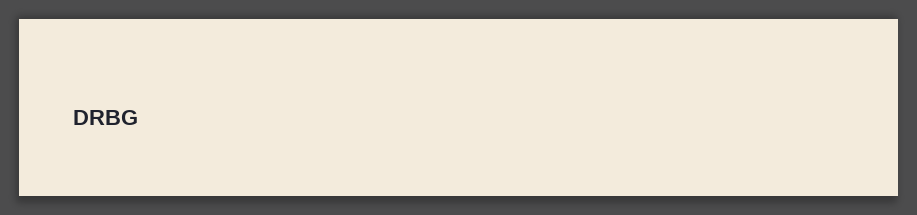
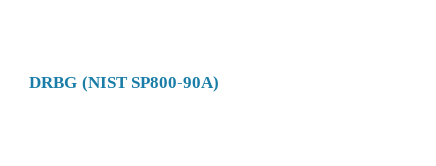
- DRBG
+ DRBG (NIST SP800-90A)

